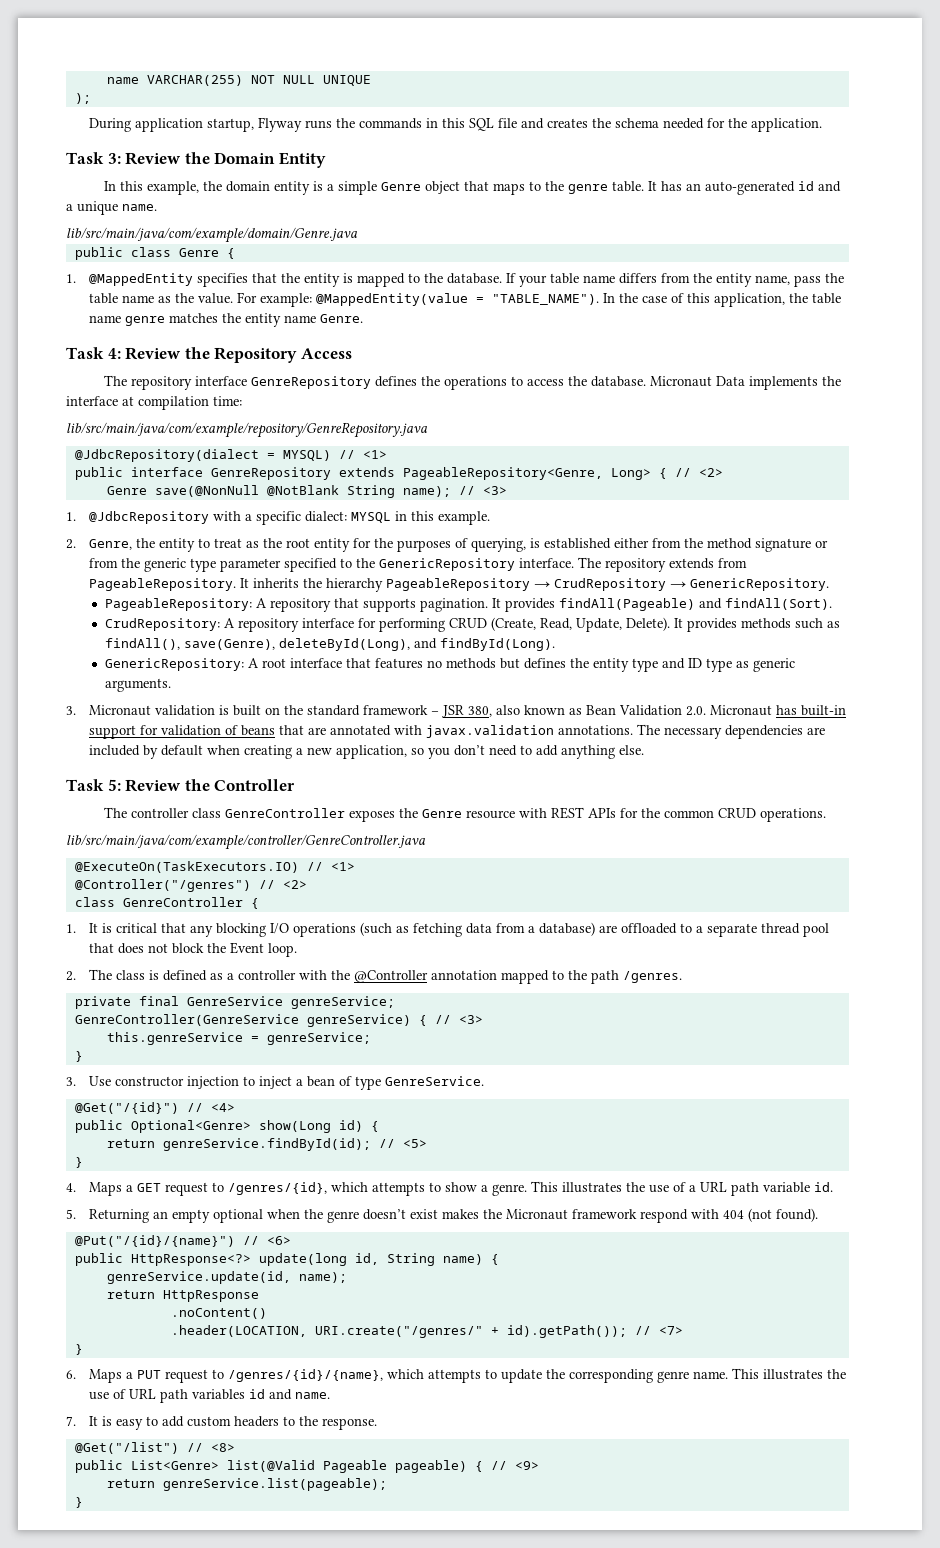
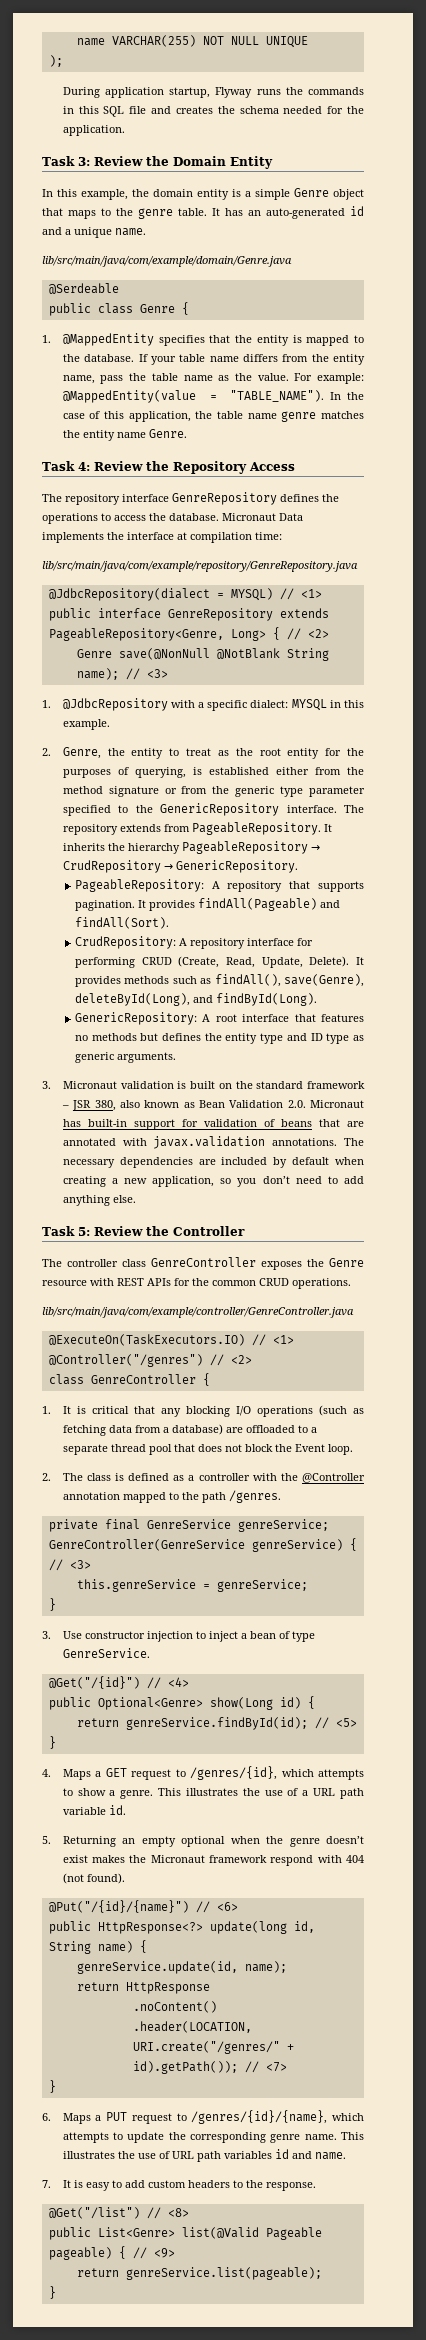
+ @Serdeable

